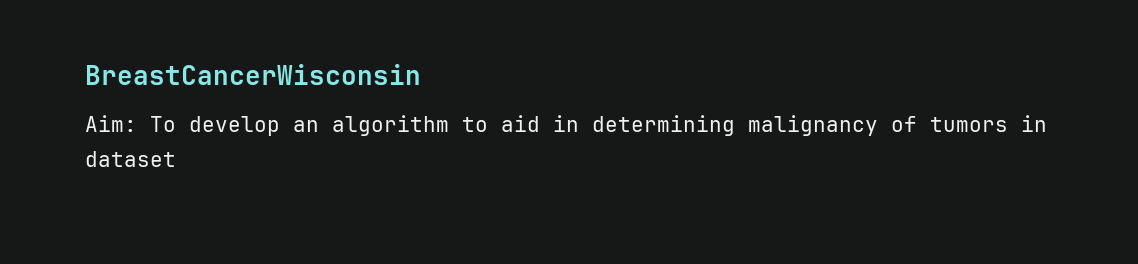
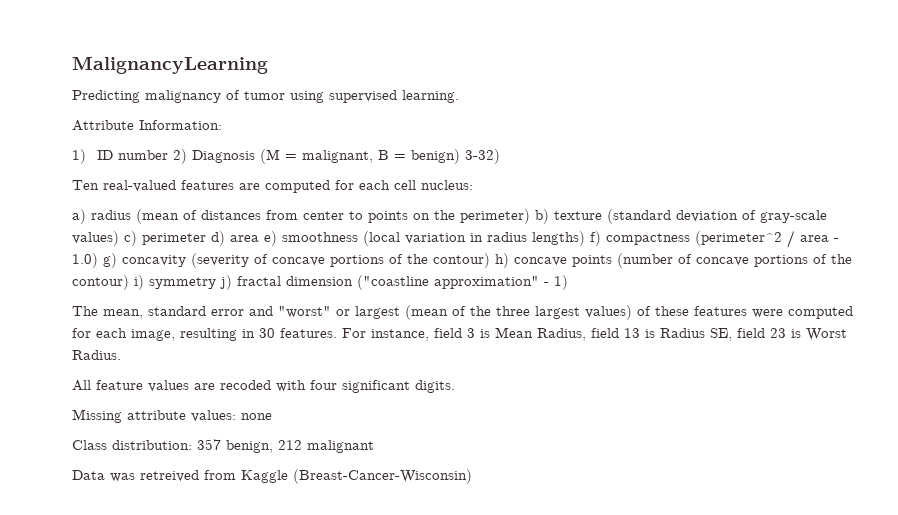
- BreastCancerWisconsin
- Aim: To develop an algorithm to aid in determining malignancy of tumors in dataset
+ MalignancyLearning
+ Predicting malignancy of tumor using supervised learning.
+ Attribute Information:
+ 1) ID number 2) Diagnosis (M = malignant, B = benign) 3-32)
+ Ten real-valued features are computed for each cell nucleus:
+ a) radius (mean of distances from center to points on the perimeter) b) texture (standard deviation of gray-scale values) c) perimeter d) area e) smoothness (local variation in radius lengths) f) compactness (perimeter^2 / area - 1.0) g) concavity (severity of concave portions of the contour) h) concave points (number of concave portions of the contour) i) symmetry j) fractal dimension ("coastline approximation" - 1)
+ The mean, standard error and "worst" or largest (mean of the three largest values) of these features were computed for each image, resulting in 30 features. For instance, field 3 is Mean Radius, field 13 is Radius SE, field 23 is Worst Radius.
+ All feature values are recoded with four significant digits.
+ Missing attribute values: none
+ Class distribution: 357 benign, 212 malignant
+ Data was retreived from Kaggle (Breast-Cancer-Wisconsin)

